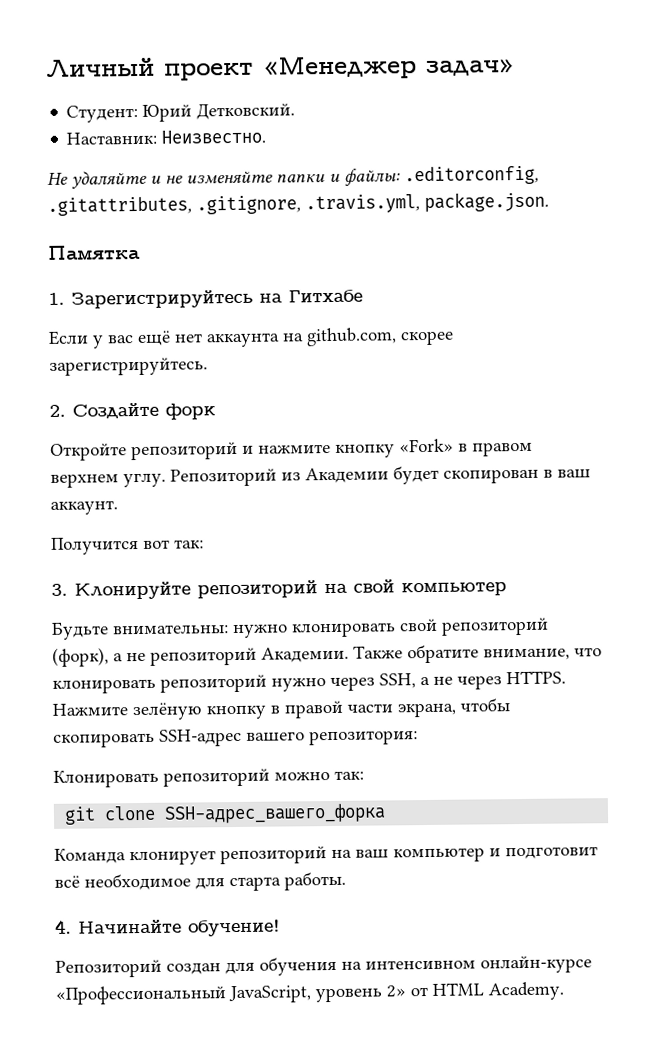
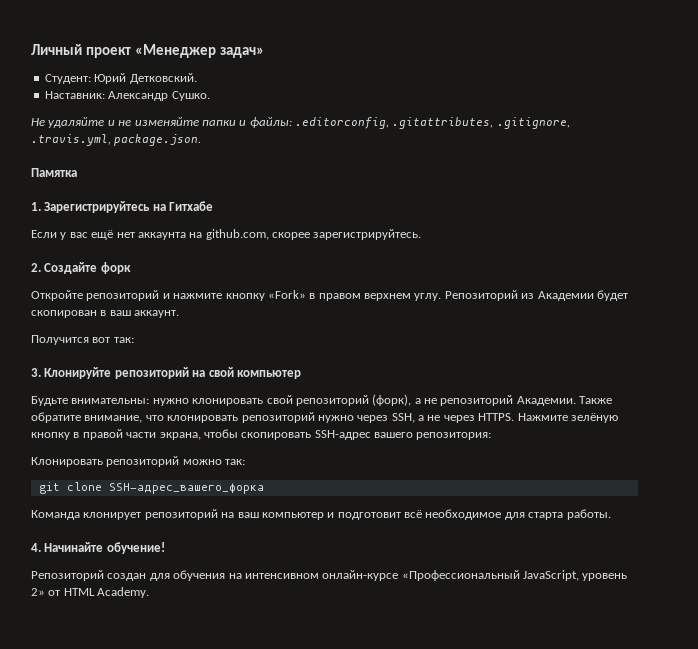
- Наставник: Неизвестно.
+ Наставник: Александр Сушко.

